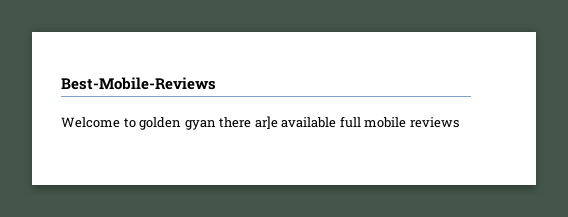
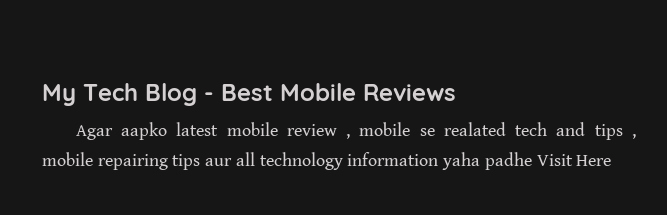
- Best-Mobile-Reviews
- Welcome to golden gyan there ar]e available full mobile reviews
+ My Tech Blog - Best Mobile Reviews
+ Agar aapko latest mobile review , mobile se realated tech and tips , mobile repairing tips aur all technology information yaha padhe Visit Here

